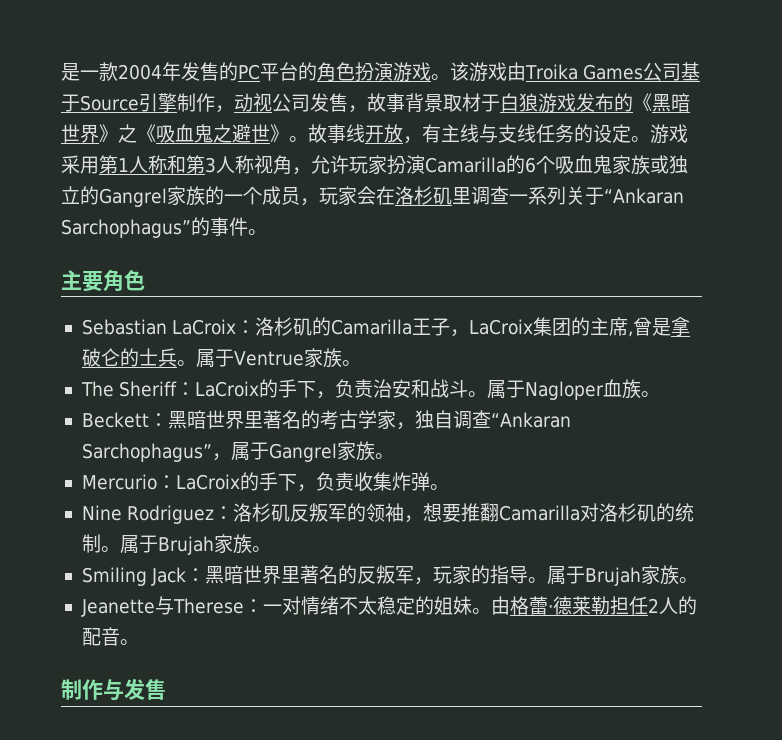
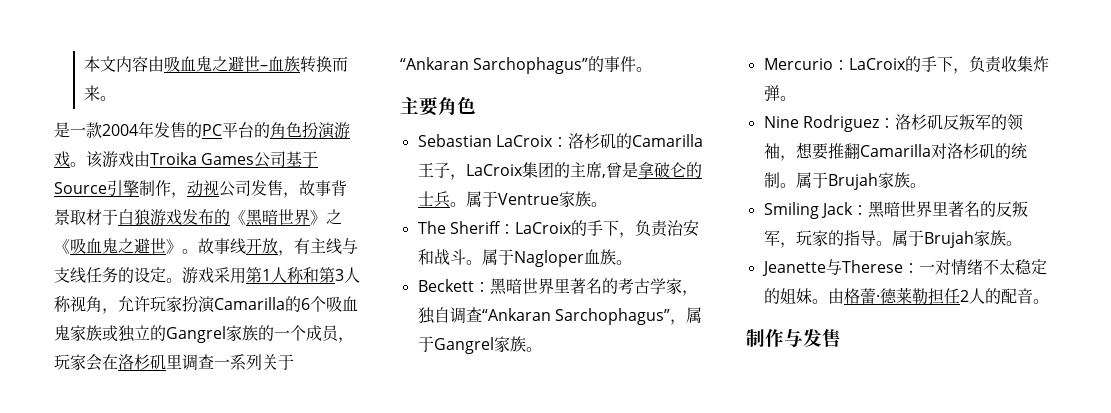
+ 本文内容由吸血鬼之避世–血族转换而来。

